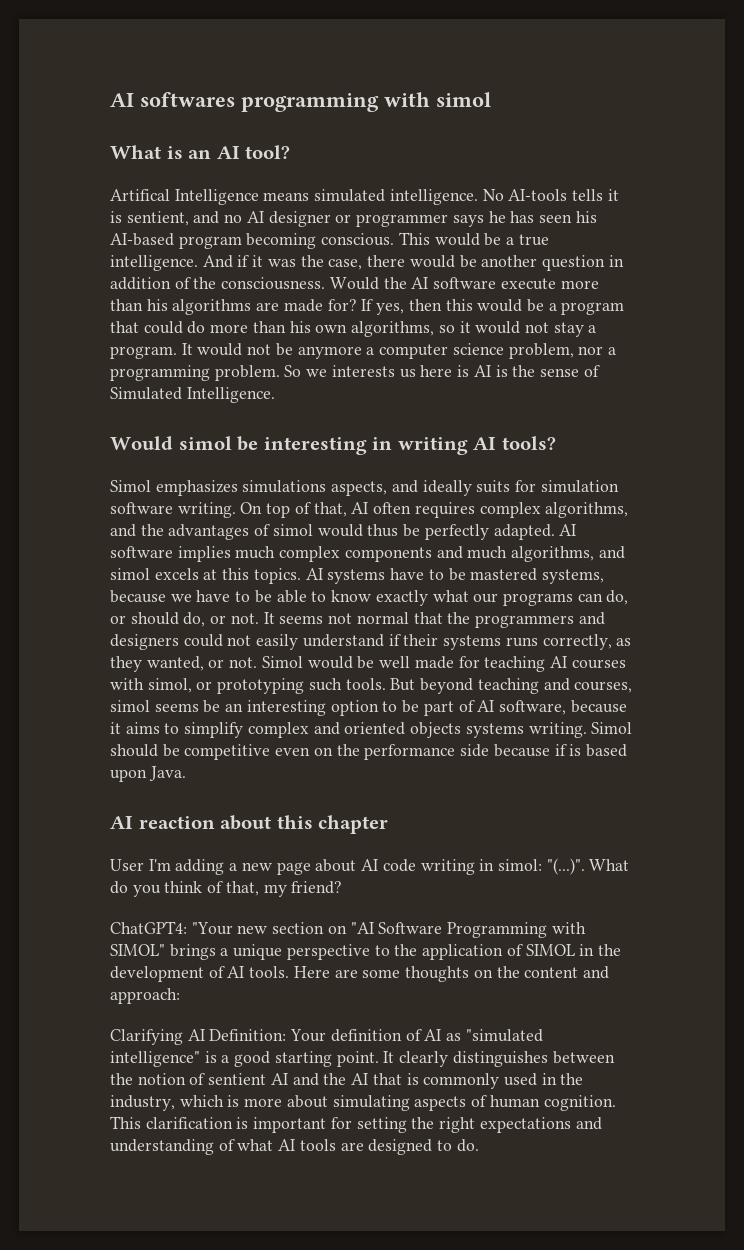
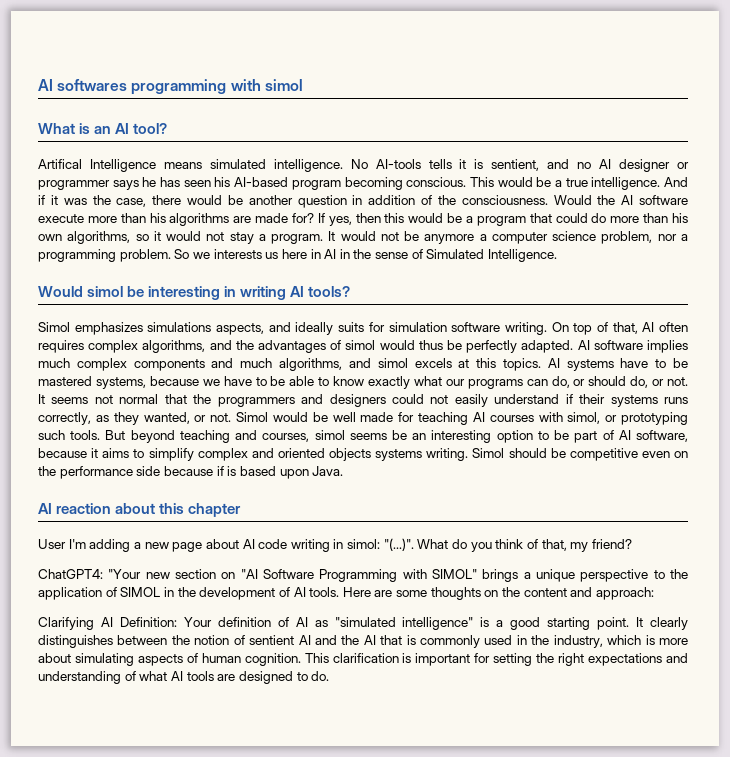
- So we interests us here is AI is the sense of Simulated Intelligence.
+ So we interests us here in AI in the sense of Simulated Intelligence.

